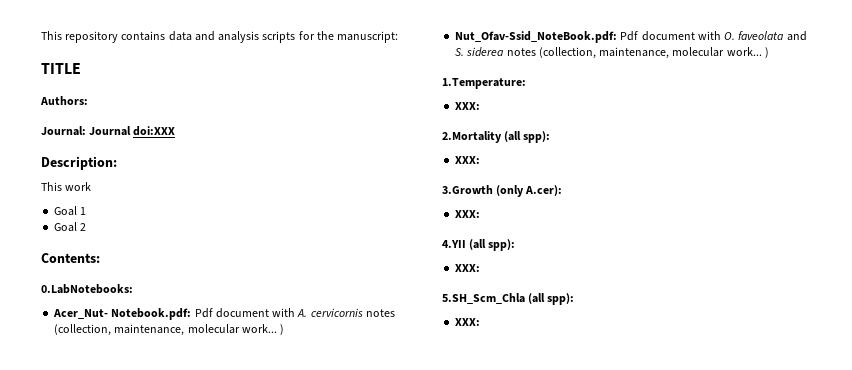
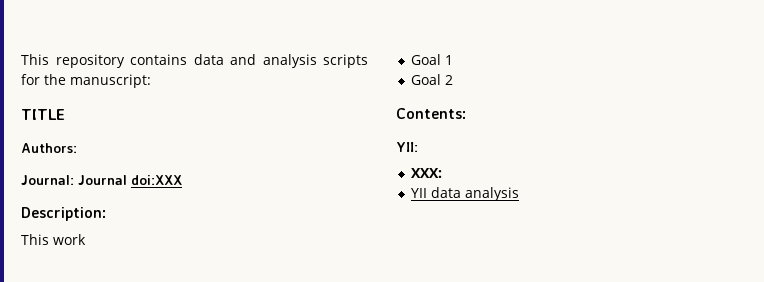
- 0.LabNotebooks:
- Acer_Nut- Notebook.pdf: Pdf document with A. cervicornis notes (collection, maintenance, molecular work... )
- Nut_Ofav-Ssid_NoteBook.pdf: Pdf document with O. faveolata and S. siderea notes (collection, maintenance, molecular work... )
- 1.Temperature:
+ YII:
  XXX:
- 2.Mortality (all spp):
- XXX:
- 3.Growth (only A.cer):
- XXX:
- 4.YII (all spp):
- XXX:
- 5.SH_Scm_Chla (all spp):
- XXX:
+ YII data analysis

